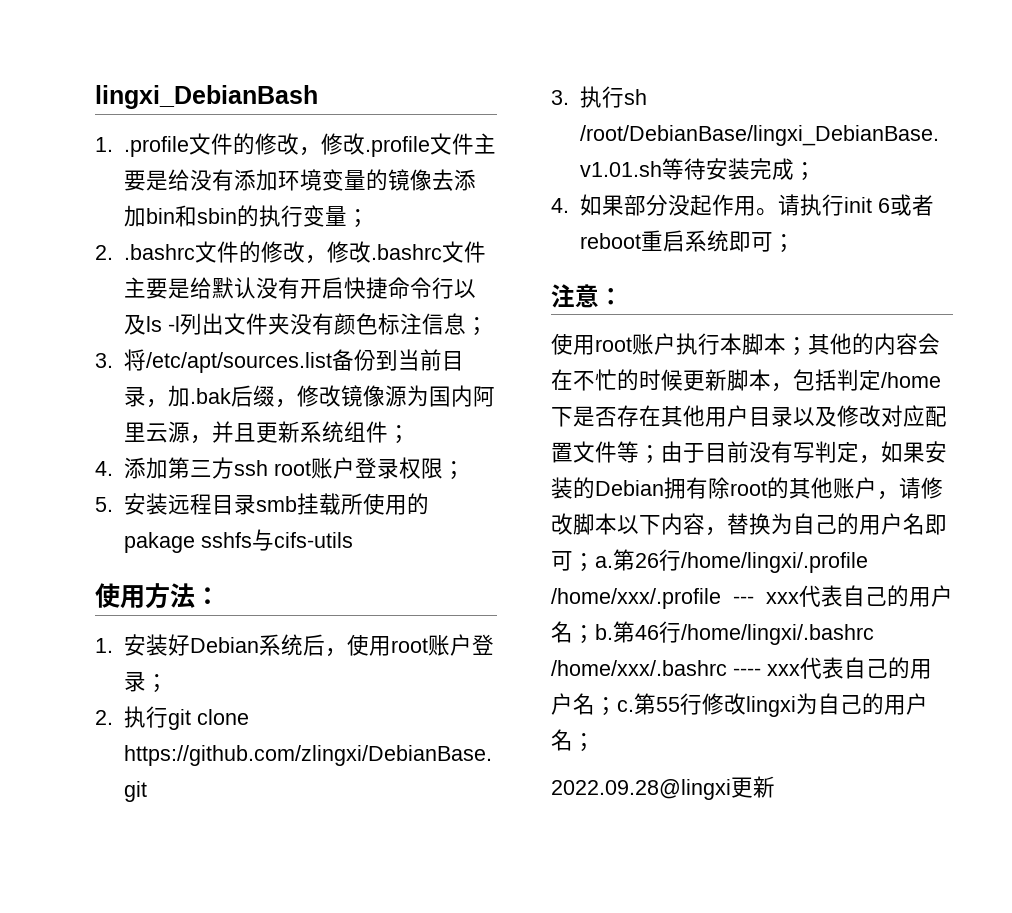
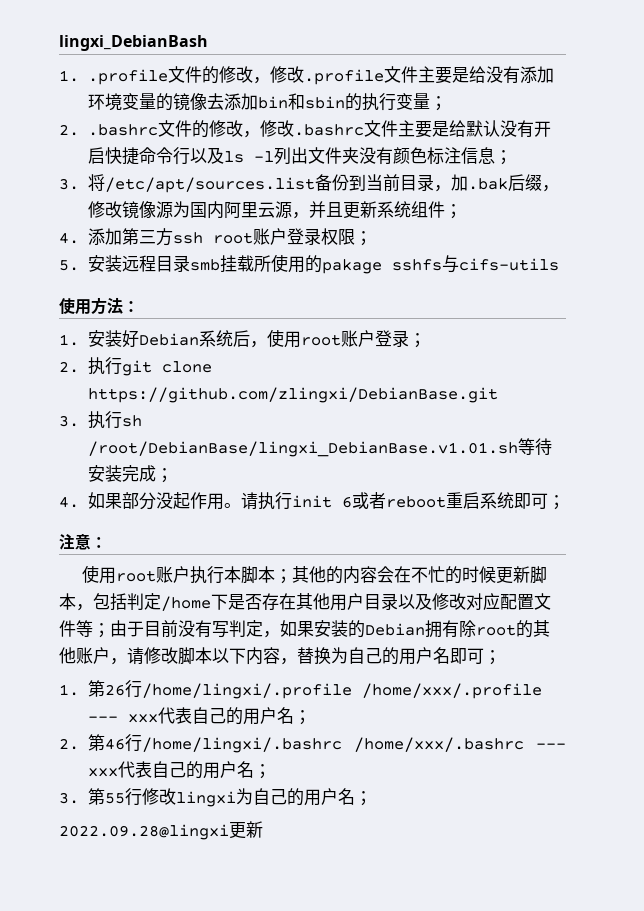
- 由于目前没有写判定，如果安装的Debian拥有除root的其他账户，请修改脚本以下内容，替换为自己的用户名即可；a.第26行/home/lingxi/.profile /home/xxx/.profile --- xxx代表自己的用户名；b.第46行/home/lingxi/.bashrc /home/xxx/.bashrc ---- xxx代表自己的用户名；c.第55行修改lingxi为自己的用户名；
+ 由于目前没有写判定，如果安装的Debian拥有除root的其他账户，请修改脚本以下内容，替换为自己的用户名即可；
+ 1.第26行/home/lingxi/.profile /home/xxx/.profile --- xxx代表自己的用户名；
+ 2.第46行/home/lingxi/.bashrc /home/xxx/.bashrc --- xxx代表自己的用户名；
+ 3.第55行修改lingxi为自己的用户名；

